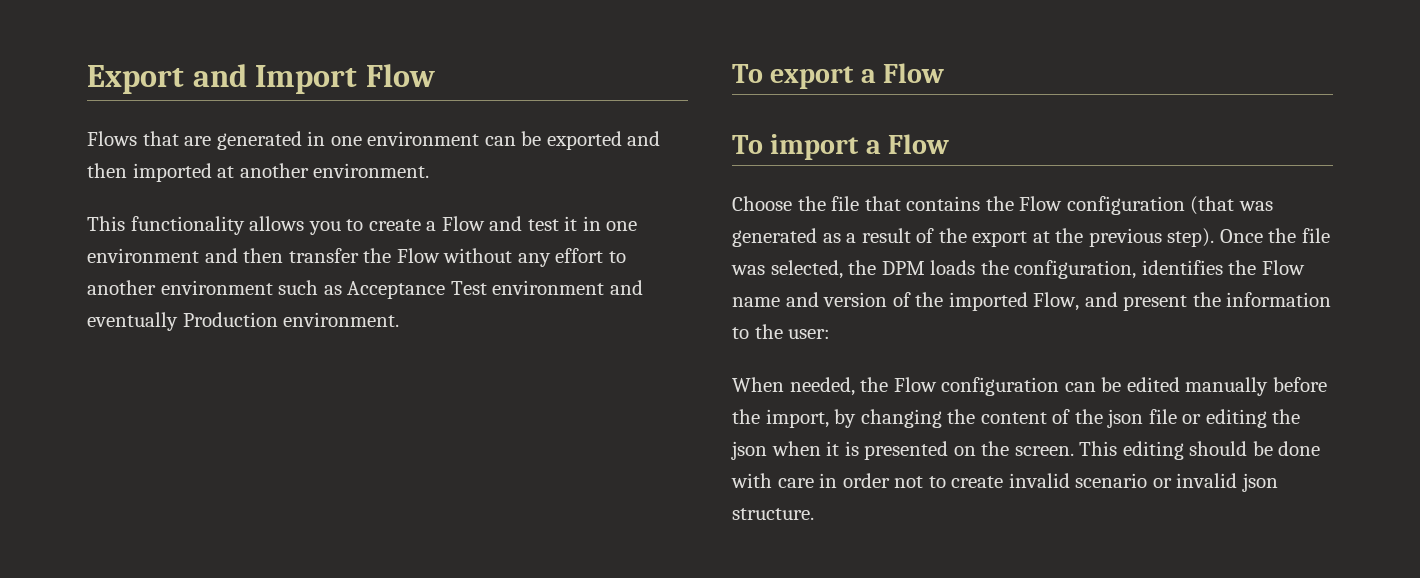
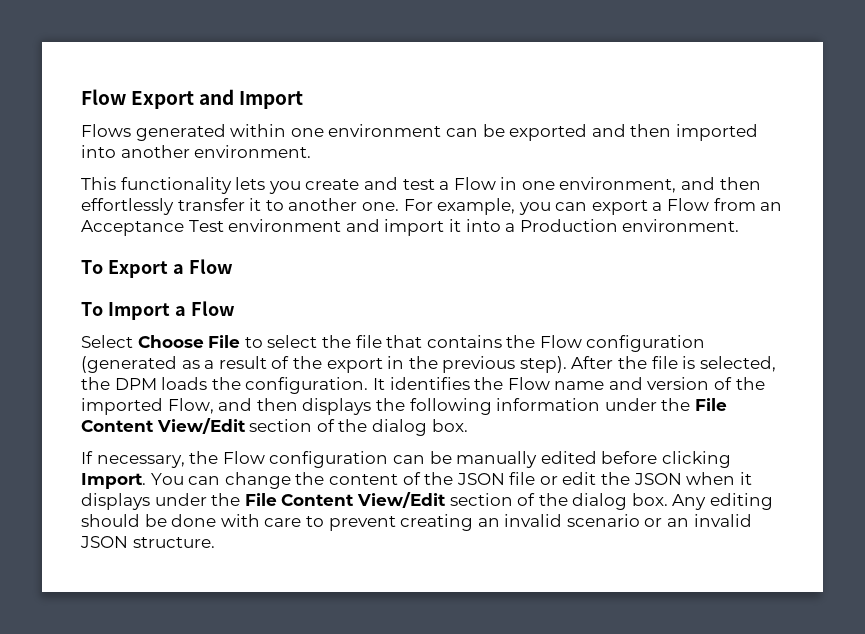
- Export and Import Flow
+ Flow Export and Import
- Flows that are generated in one environment can be exported and then imported at another environment.
+ Flows generated within one environment can be exported and then imported into another environment.
- This functionality allows you to create a Flow and test it in one environment and then transfer the Flow without any effort to another environment such as Acceptance Test environment and eventually Production environment.
+ This functionality lets you create and test a Flow in one environment, and then effortlessly transfer it to another one. For example, you can export a Flow from an Acceptance Test environment and import it into a Production environment.
- To export a Flow
+ To Export a Flow
- To import a Flow
- Choose the file that contains the Flow configuration (that was generated as a result of the export at the previous step).
+ To Import a Flow
+ Select Choose File to select the file that contains the Flow configuration (generated as a result of the export in the previous step).
- Once the file was selected, the DPM loads the configuration, identifies the Flow name and version of the imported Flow, and present the information to the user:
- When needed, the Flow configuration can be edited manually before the import, by changing the content of the json file or editing the json when it is presented on the screen. This editing should be done with care in order not to create invalid scenario or invalid json structure.
+ After the file is selected, the DPM loads the configuration. It identifies the Flow name and version of the imported Flow, and then displays the following information under the File Content View/Edit section of the dialog box.
+ If necessary, the Flow configuration can be manually edited before clicking Import. You can change the content of the JSON file or edit the JSON when it displays under the File Content View/Edit section of the dialog box. Any editing should be done with care to prevent creating an invalid scenario or an invalid JSON structure.

